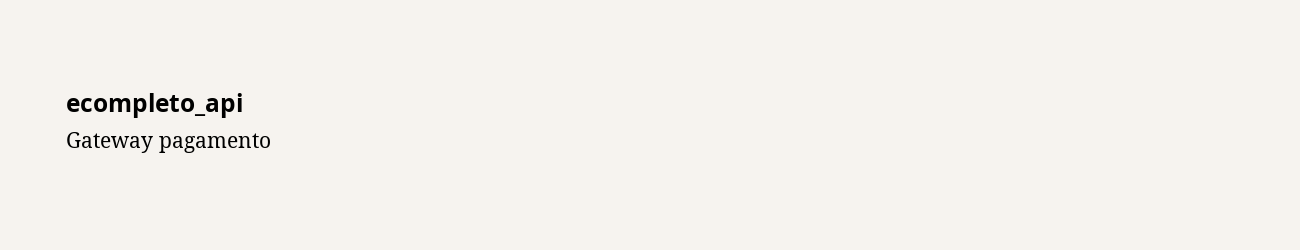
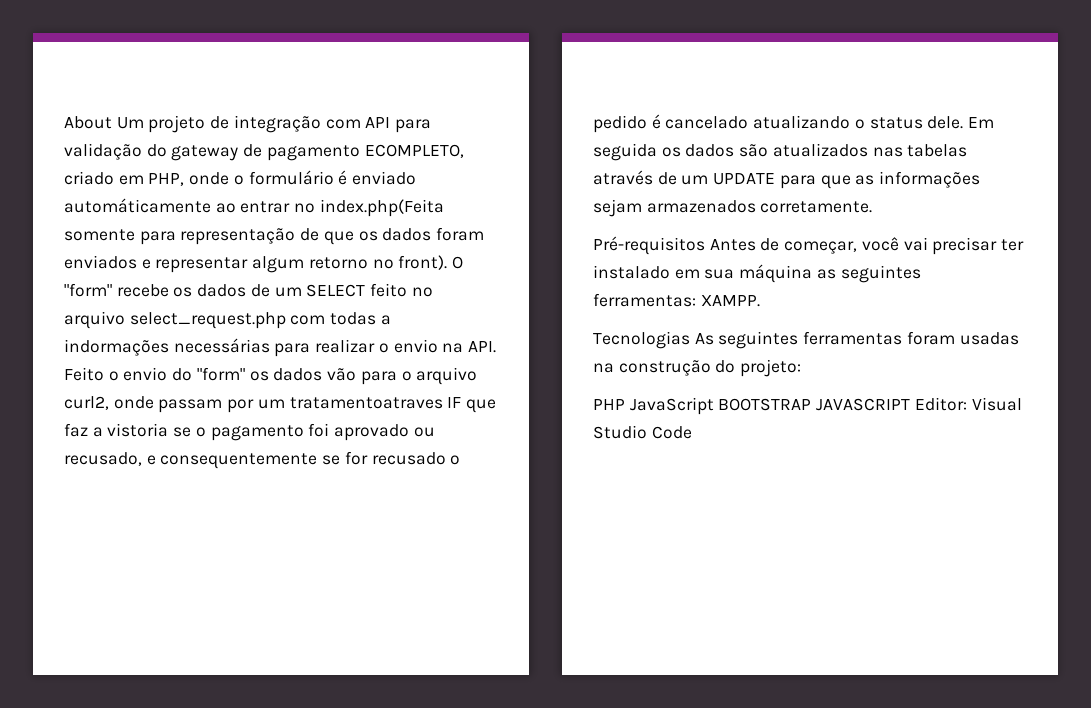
- ecompleto_api
- Gateway pagamento
+ About Um projeto de integração com API para validação do gateway de pagamento ECOMPLETO, criado em PHP, onde o formulário é enviado automáticamente ao entrar no index.php(Feita somente para representação de que os dados foram enviados e representar algum retorno no front). O "form" recebe os dados de um SELECT feito no arquivo select_request.php com todas a indormações necessárias para realizar o envio na API. Feito o envio do "form" os dados vão para o arquivo curl2, onde passam por um tratamentoatraves IF que faz a vistoria se o pagamento foi aprovado ou recusado, e consequentemente se for recusado o pedido é cancelado atualizando o status dele. Em seguida os dados são atualizados nas tabelas através de um UPDATE para que as informações sejam armazenados corretamente.
+ Pré-requisitos Antes de começar, você vai precisar ter instalado em sua máquina as seguintes ferramentas: XAMPP.
+ Tecnologias As seguintes ferramentas foram usadas na construção do projeto:
+ PHP JavaScript BOOTSTRAP JAVASCRIPT Editor: Visual Studio Code

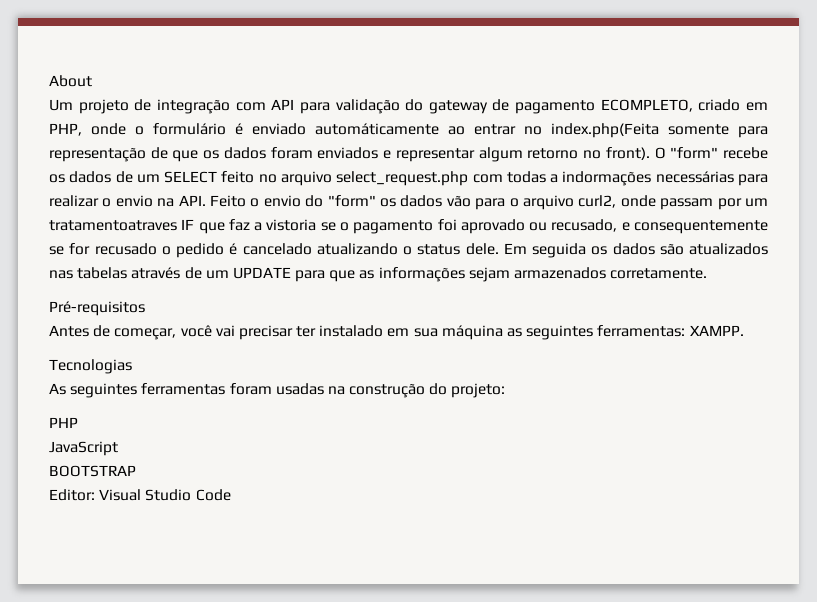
- About Um projeto de integração com API para validação do gateway de pagamento ECOMPLETO, criado em PHP, onde o formulário é enviado automáticamente ao entrar no index.php(Feita somente para representação de que os dados foram enviados e representar algum retorno no front).
+ About
+ Um projeto de integração com API para validação do gateway de pagamento ECOMPLETO, criado em PHP, onde o formulário é enviado automáticamente ao entrar no index.php(Feita somente para representação de que os dados foram enviados e representar algum retorno no front).
- Pré-requisitos Antes de começar, você vai precisar ter instalado em sua máquina as seguintes ferramentas: XAMPP.
+ Pré-requisitos
+ Antes de começar, você vai precisar ter instalado em sua máquina as seguintes ferramentas: XAMPP.
- Tecnologias As seguintes ferramentas foram usadas na construção do projeto:
+ Tecnologias
+ As seguintes ferramentas foram usadas na construção do projeto:
- PHP JavaScript BOOTSTRAP JAVASCRIPT Editor: Visual Studio Code
+ PHP
+ JavaScript
+ BOOTSTRAP
+ Editor: Visual Studio Code

